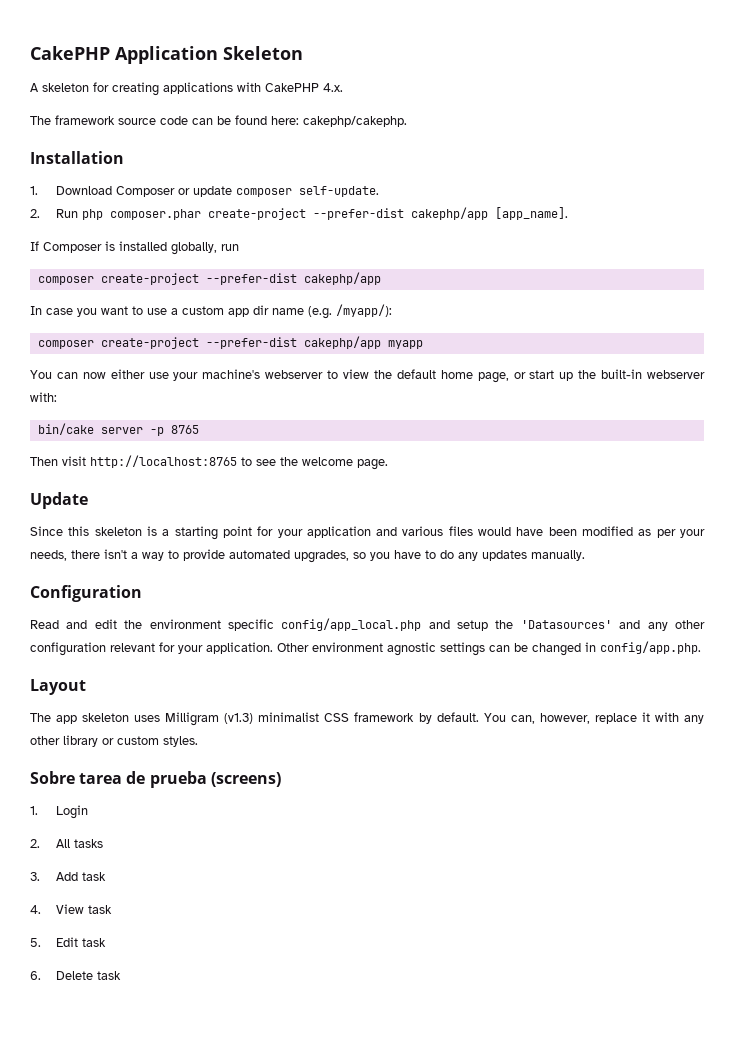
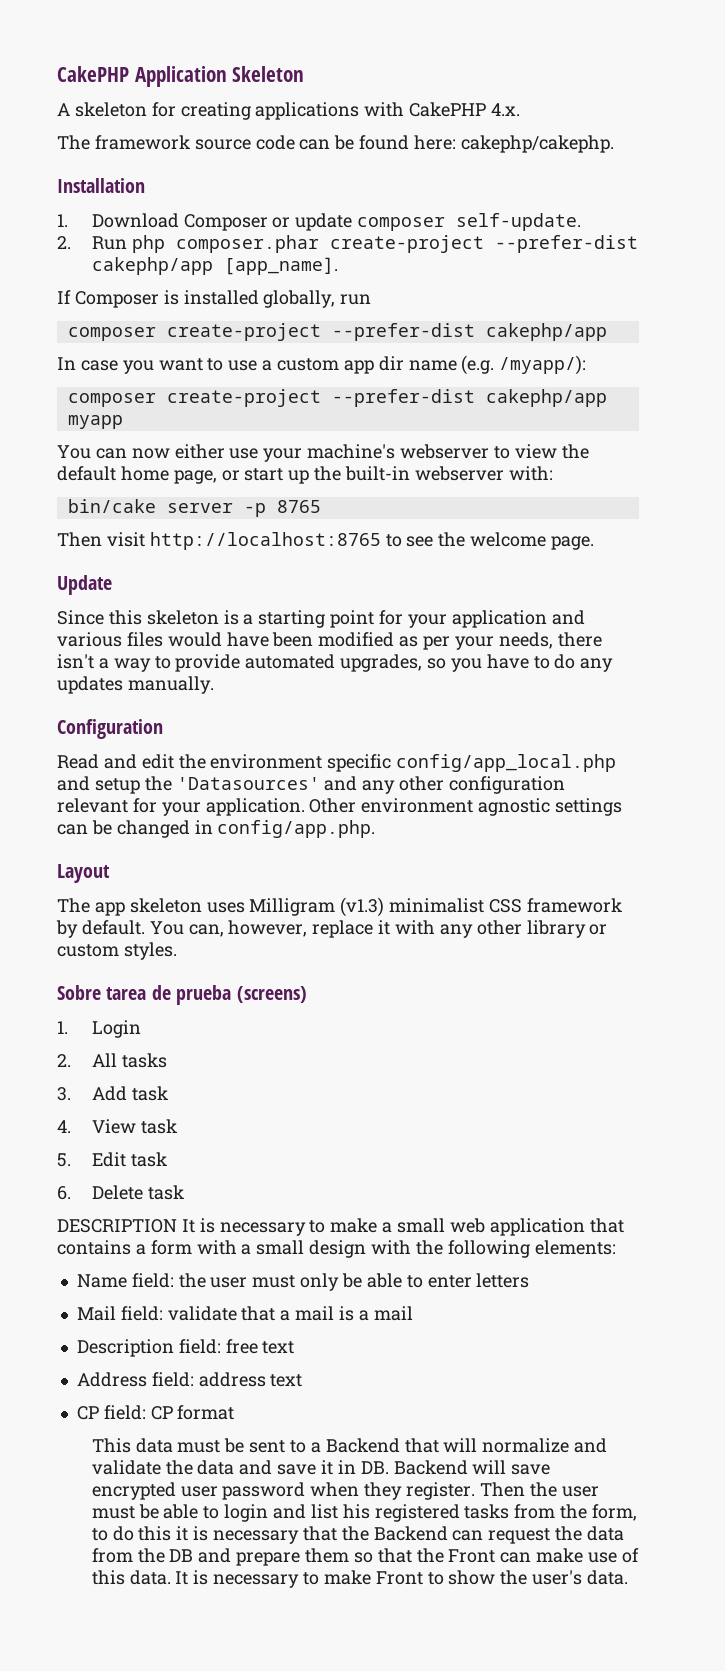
+ DESCRIPTION It is necessary to make a small web application that contains a form with a small design with the following elements:
+ Name field: the user must only be able to enter letters
+ Mail field: validate that a mail is a mail
+ Description field: free text
+ Address field: address text
+ CP field: CP format
+ This data must be sent to a Backend that will normalize and validate the data and save it in DB. Backend will save encrypted user password when they register. Then the user must be able to login and list his registered tasks from the form, to do this it is necessary that the Backend can request the data from the DB and prepare them so that the Front can make use of this data. It is necessary to make Front to show the user's data.

